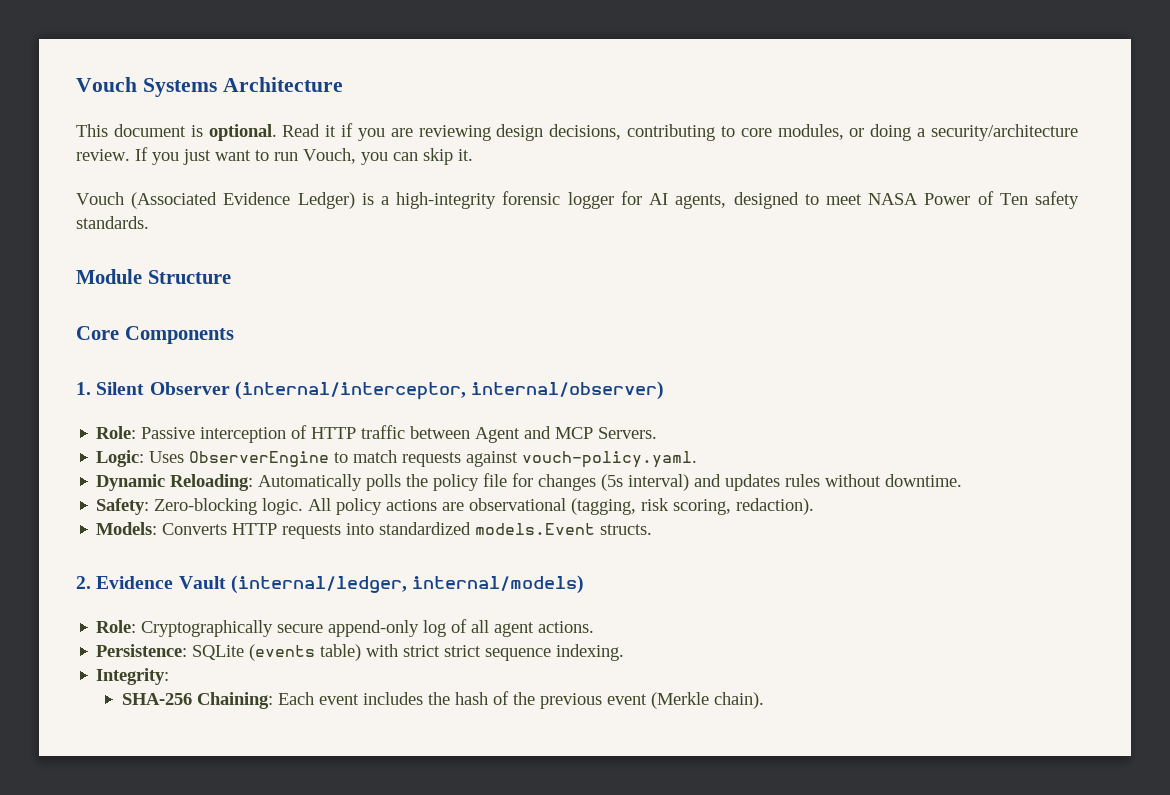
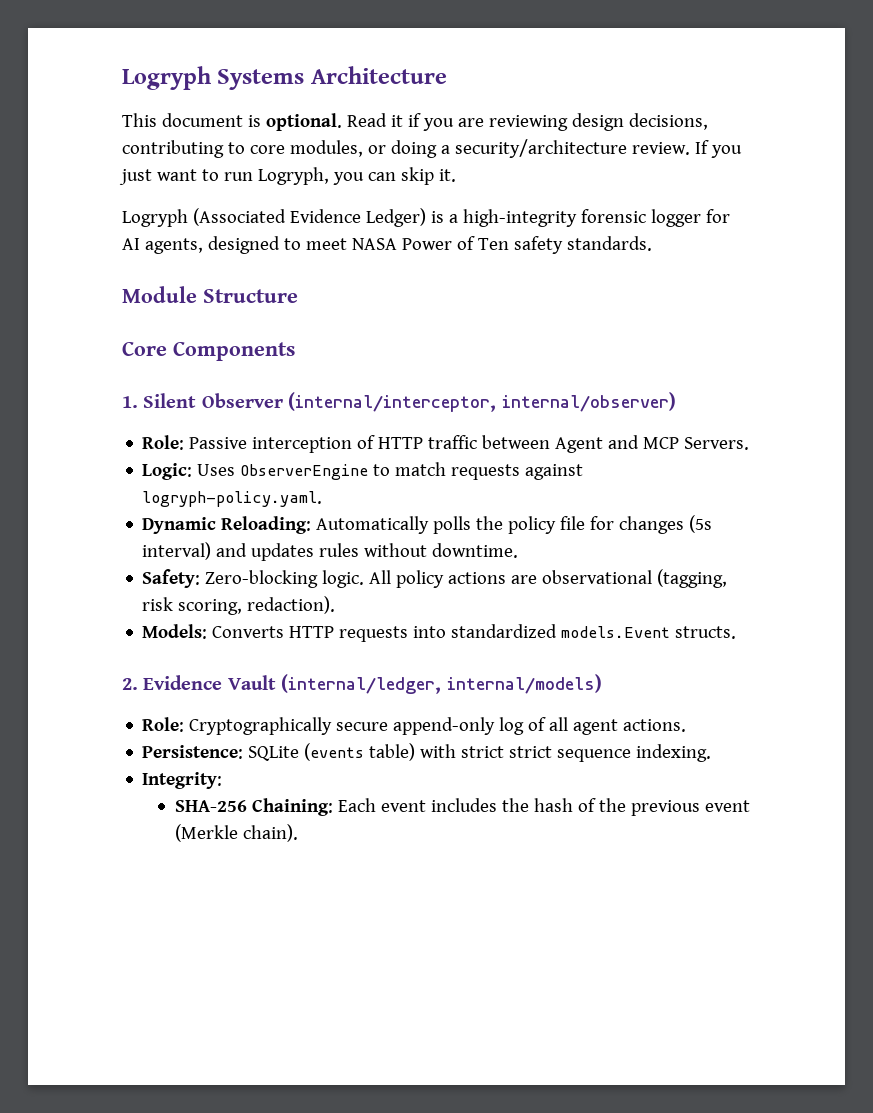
- Vouch Systems Architecture
+ Logryph Systems Architecture
- If you just want to run Vouch, you can skip it.
+ If you just want to run Logryph, you can skip it.
- Vouch (Associated Evidence Ledger) is a high-integrity forensic logger for AI agents, designed to meet NASA Power of Ten safety standards.
+ Logryph (Associated Evidence Ledger) is a high-integrity forensic logger for AI agents, designed to meet NASA Power of Ten safety standards.
- Logic: Uses ObserverEngine to match requests against vouch-policy.yaml.
+ Logic: Uses ObserverEngine to match requests against logryph-policy.yaml.

